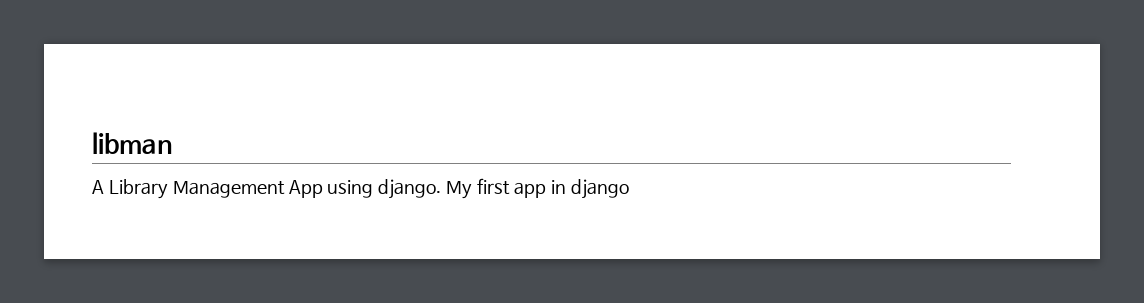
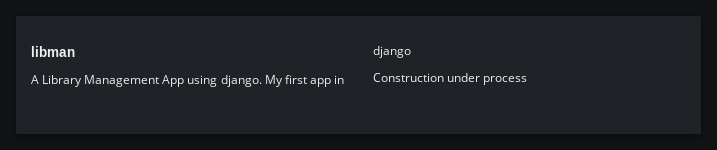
+ Construction under process

